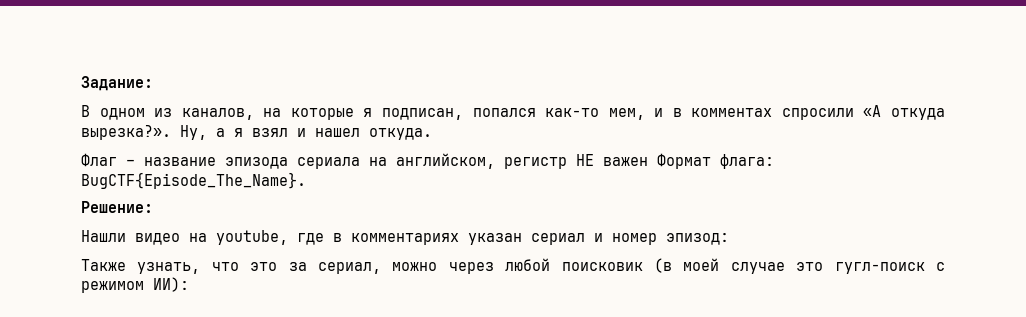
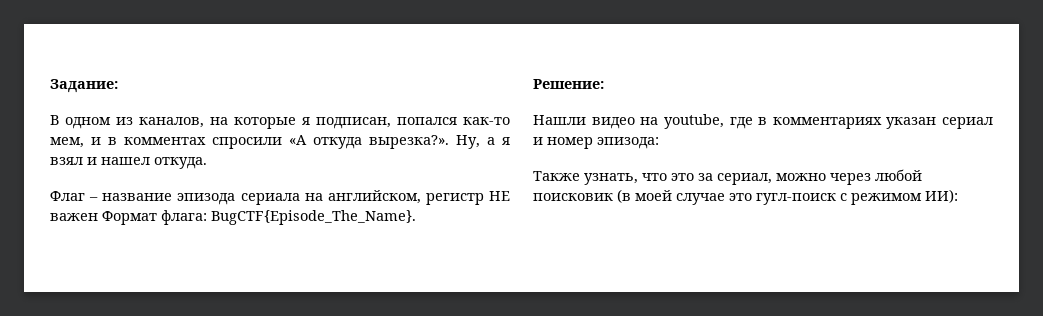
- Нашли видео на youtube, где в комментариях указан сериал и номер эпизод:
+ Нашли видео на youtube, где в комментариях указан сериал и номер эпизода:

